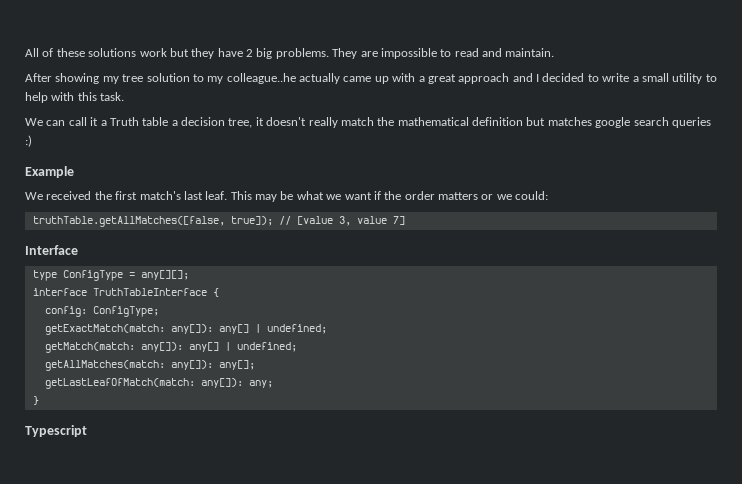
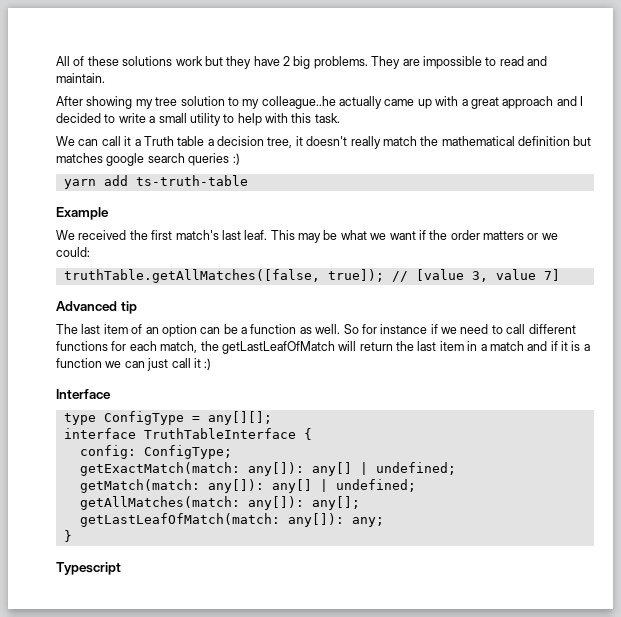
+ yarn add ts-truth-table
+ Advanced tip
+ The last item of an option can be a function as well. So for instance if we need to call different functions for each match, the getLastLeafOfMatch will return the last item in a match and if it is a function we can just call it :)

